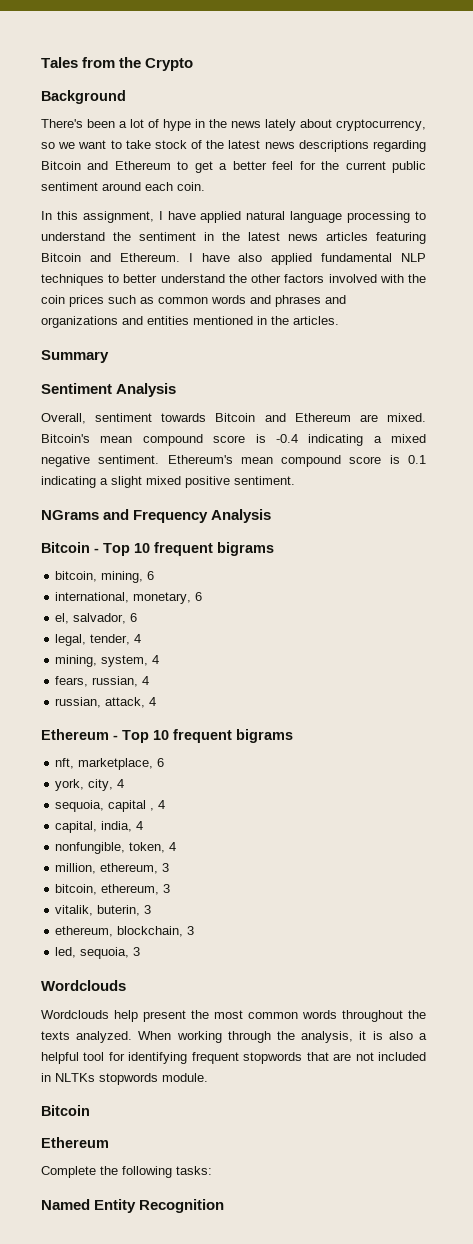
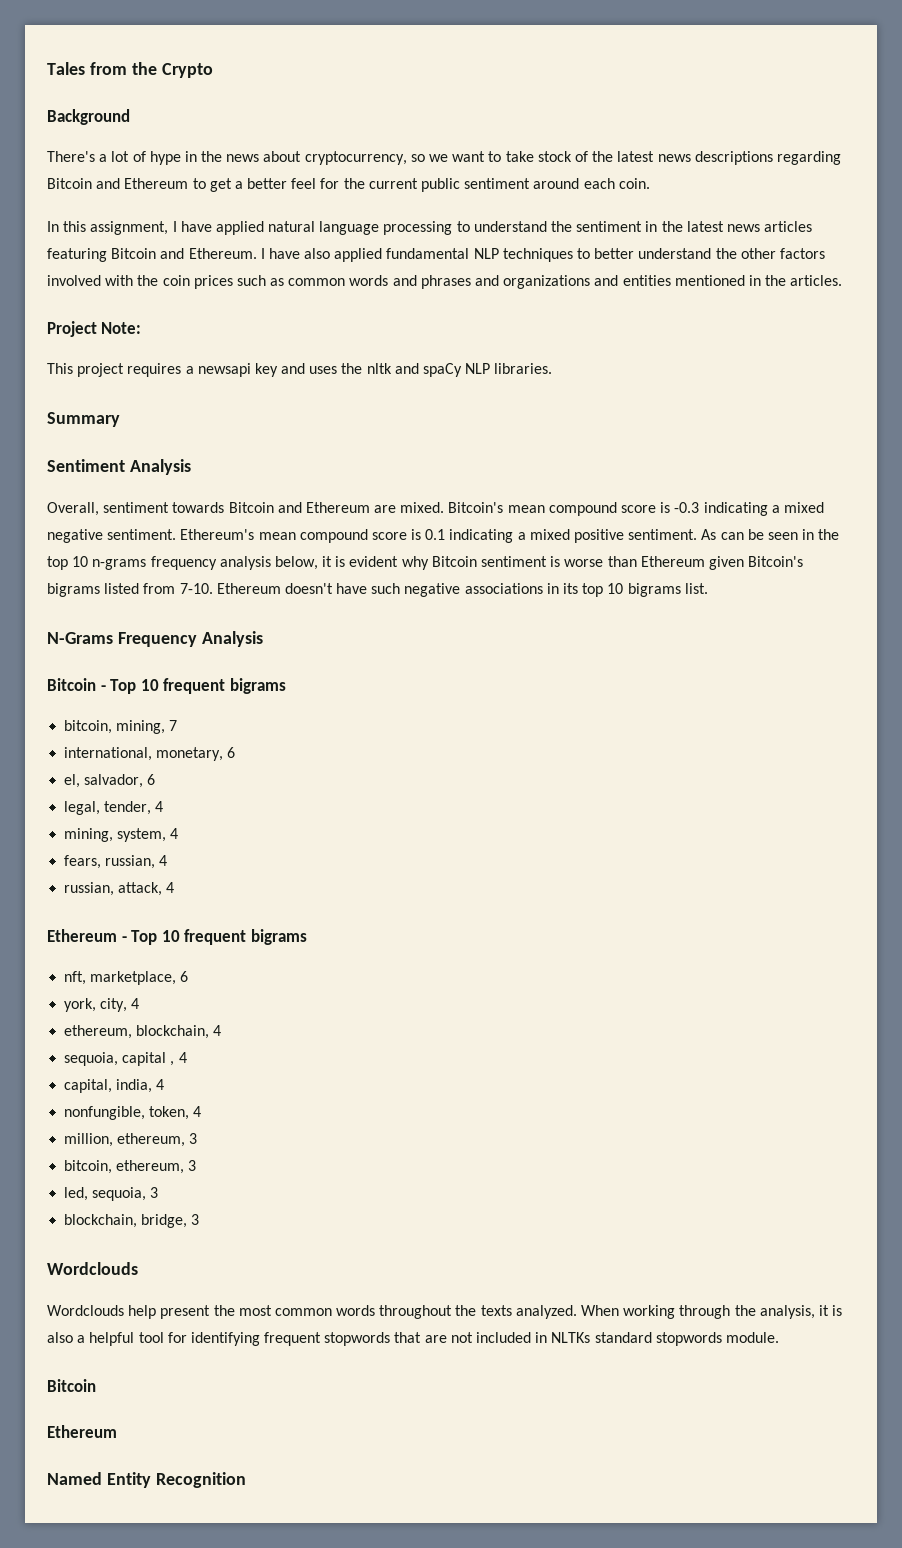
- There's been a lot of hype in the news lately about cryptocurrency, so we want to take stock of the latest news descriptions regarding Bitcoin and Ethereum to get a better feel for the current public sentiment around each coin.
+ There's a lot of hype in the news about cryptocurrency, so we want to take stock of the latest news descriptions regarding Bitcoin and Ethereum to get a better feel for the current public sentiment around each coin.
+ Project Note:
+ This project requires a newsapi key and uses the nltk and spaCy NLP libraries.
- Bitcoin's mean compound score is -0.4 indicating a mixed negative sentiment.
+ Bitcoin's mean compound score is -0.3 indicating a mixed negative sentiment.
- Ethereum's mean compound score is 0.1 indicating a slight mixed positive sentiment.
- NGrams and Frequency Analysis
+ Ethereum's mean compound score is 0.1 indicating a mixed positive sentiment. As can be seen in the top 10 n-grams frequency analysis below, it is evident why Bitcoin sentiment is worse than Ethereum given Bitcoin's bigrams listed from 7-10. Ethereum doesn't have such negative associations in its top 10 bigrams list.
+ N-Grams Frequency Analysis
- bitcoin, mining, 6
+ bitcoin, mining, 7
+ ethereum, blockchain, 4
- vitalik, buterin, 3
- ethereum, blockchain, 3
  led, sequoia, 3
+ blockchain, bridge, 3
- When working through the analysis, it is also a helpful tool for identifying frequent stopwords that are not included in NLTKs stopwords module.
+ When working through the analysis, it is also a helpful tool for identifying frequent stopwords that are not included in NLTKs standard stopwords module.
- Complete the following tasks:

